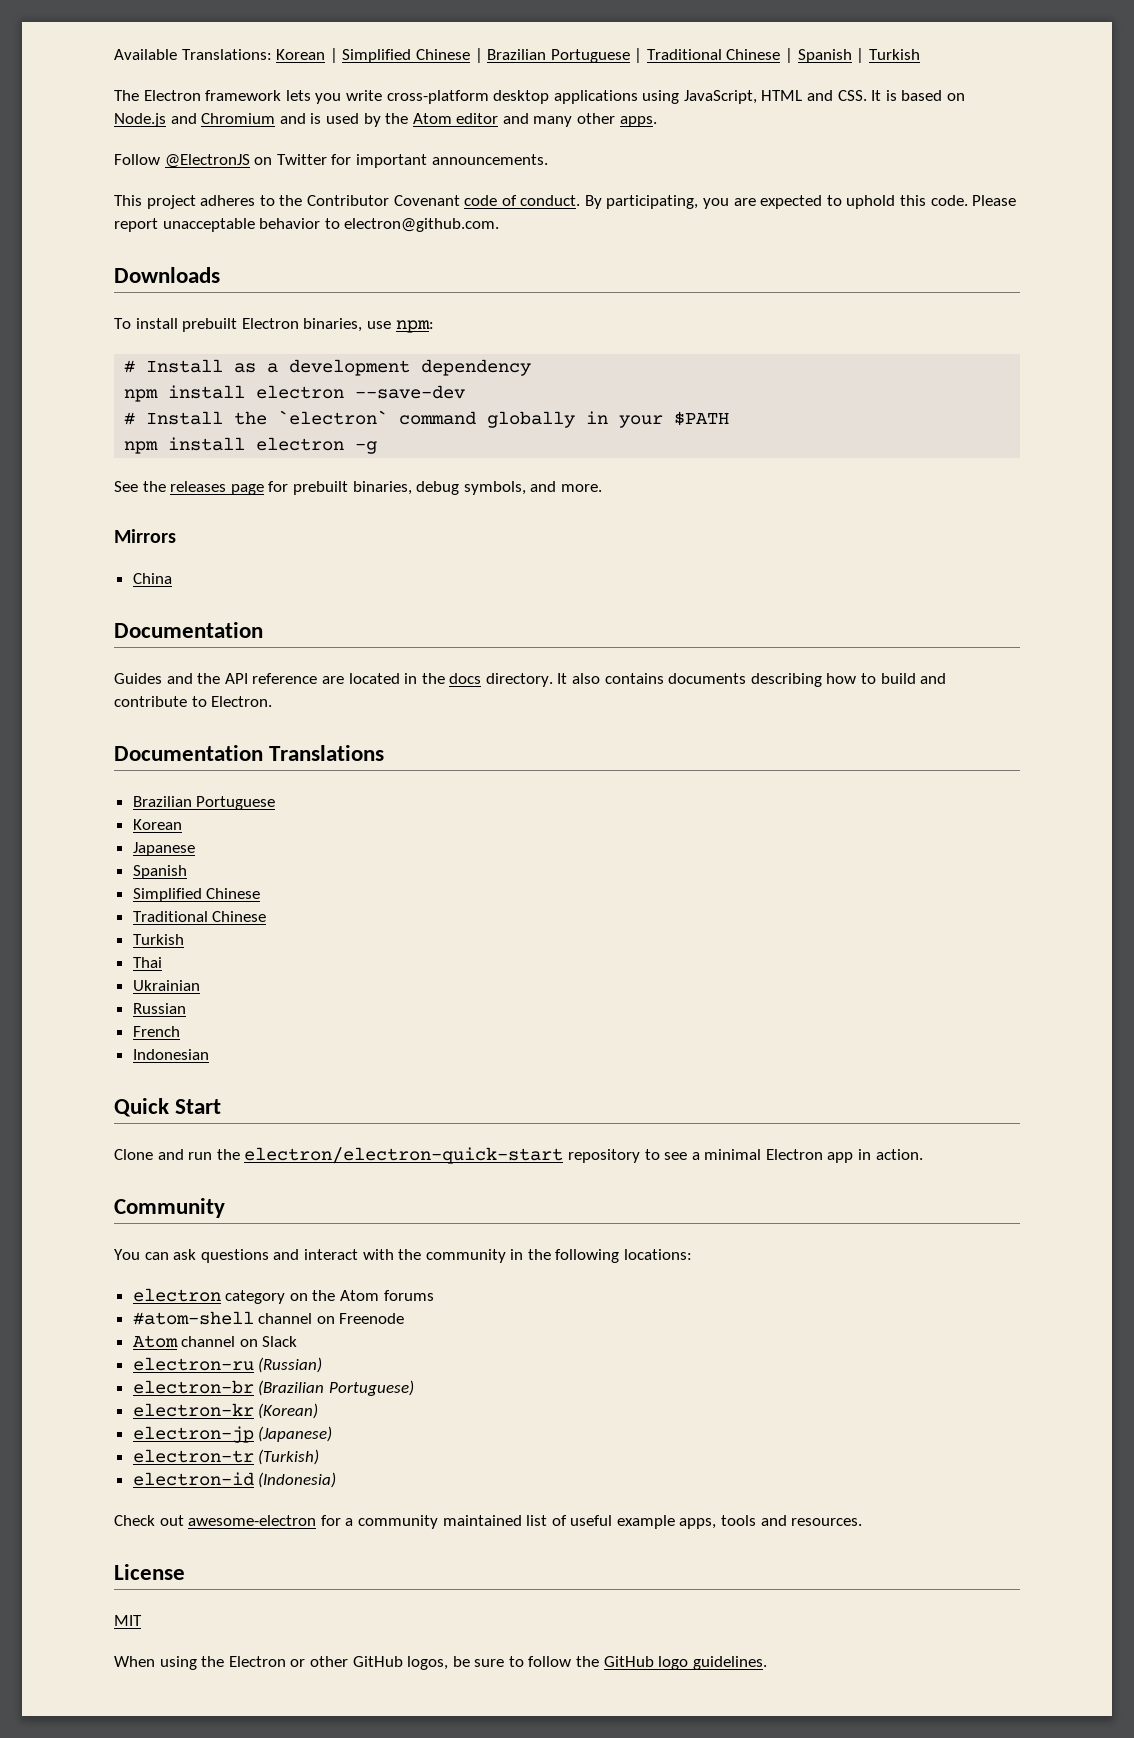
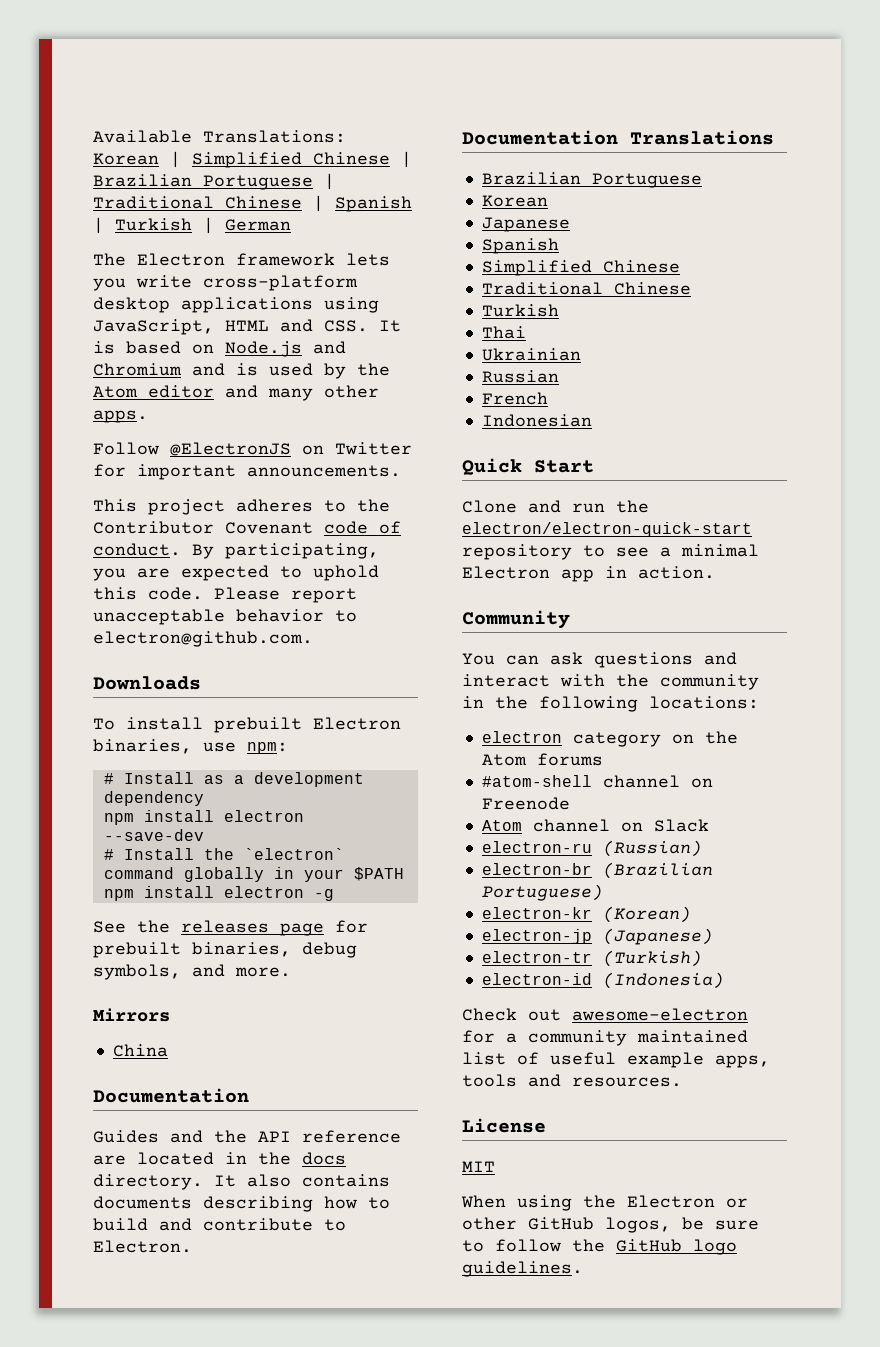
- Available Translations: Korean | Simplified Chinese | Brazilian Portuguese | Traditional Chinese | Spanish | Turkish
+ Available Translations: Korean | Simplified Chinese | Brazilian Portuguese | Traditional Chinese | Spanish | Turkish | German

